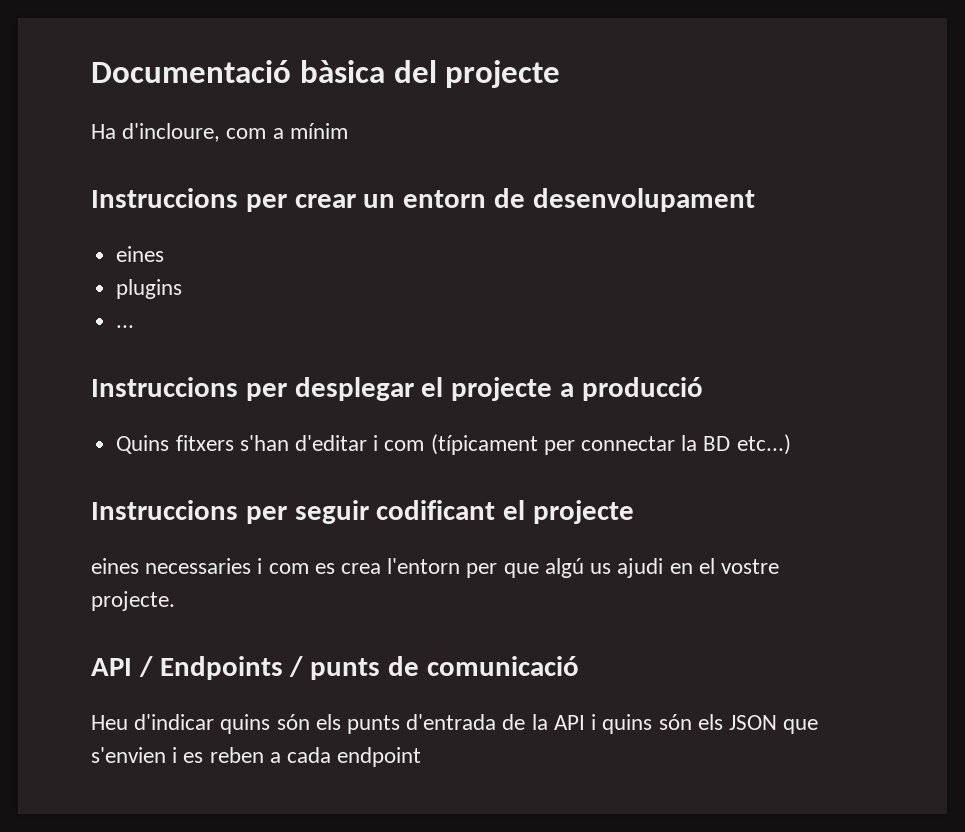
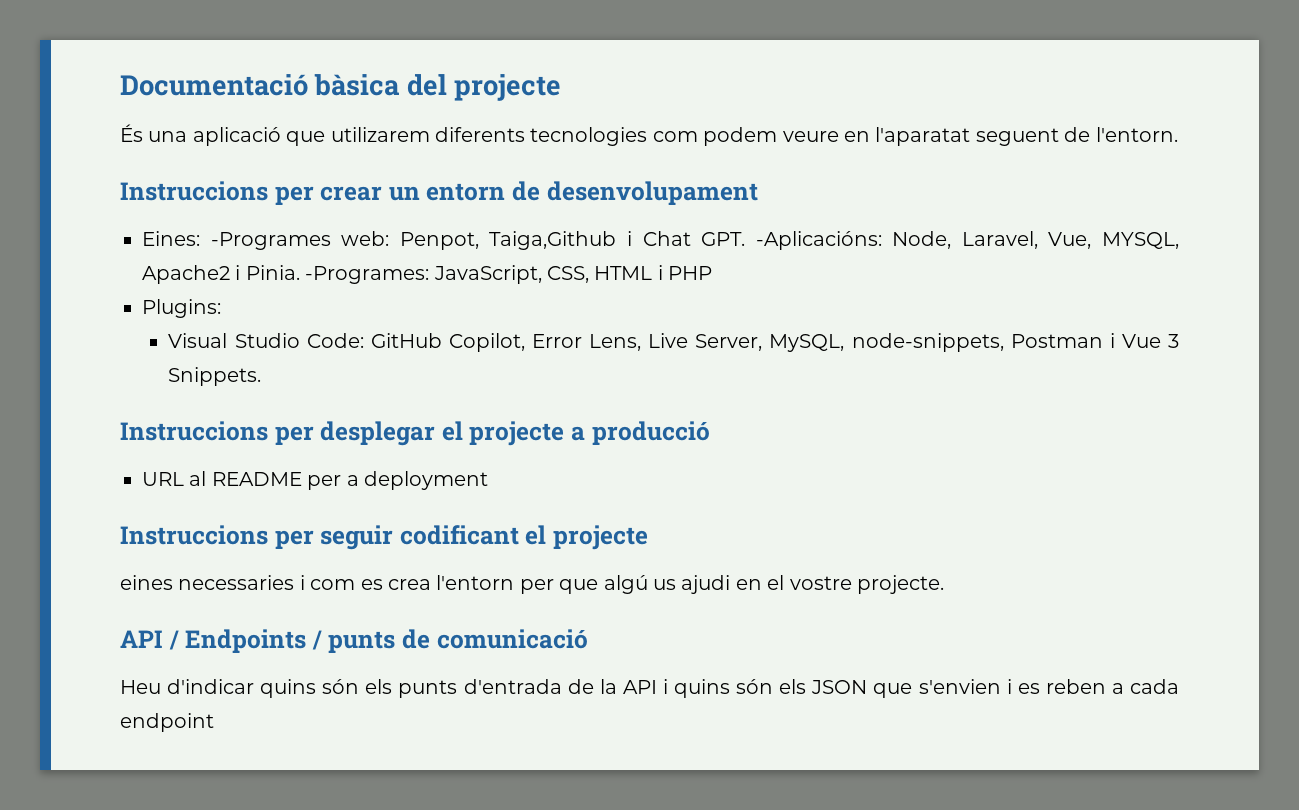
- Ha d'incloure, com a mínim
+ És una aplicació que utilizarem diferents tecnologies com podem veure en l'aparatat seguent de l'entorn.
  Instruccions per crear un entorn de desenvolupament
- eines
- plugins
- ...
+ Eines: -Programes web: Penpot, Taiga,Github i Chat GPT. -Aplicacións: Node, Laravel, Vue, MYSQL, Apache2 i Pinia. -Programes: JavaScript, CSS, HTML i PHP
+ Plugins:
+ Visual Studio Code: GitHub Copilot, Error Lens, Live Server, MySQL, node-snippets, Postman i Vue 3 Snippets.
- Quins fitxers s'han d'editar i com (típicament per connectar la BD etc...)
+ URL al README per a deployment

